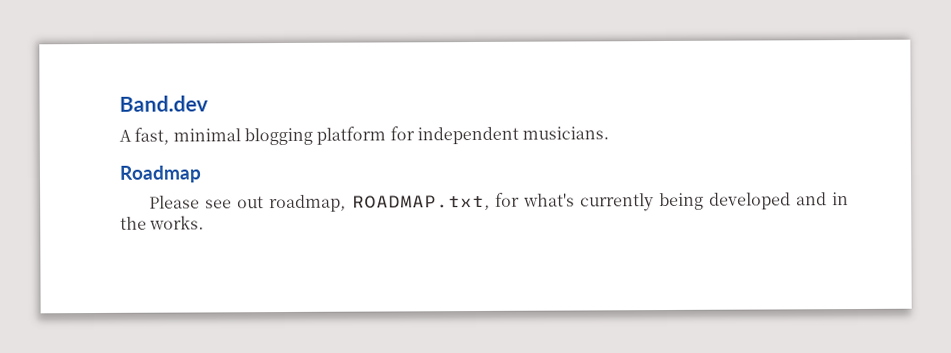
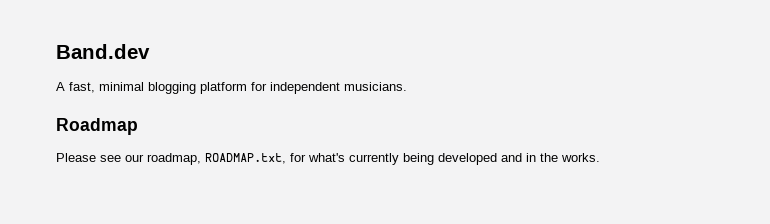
- Please see out roadmap, ROADMAP.txt, for what's currently being developed and in the works.
+ Please see our roadmap, ROADMAP.txt, for what's currently being developed and in the works.

